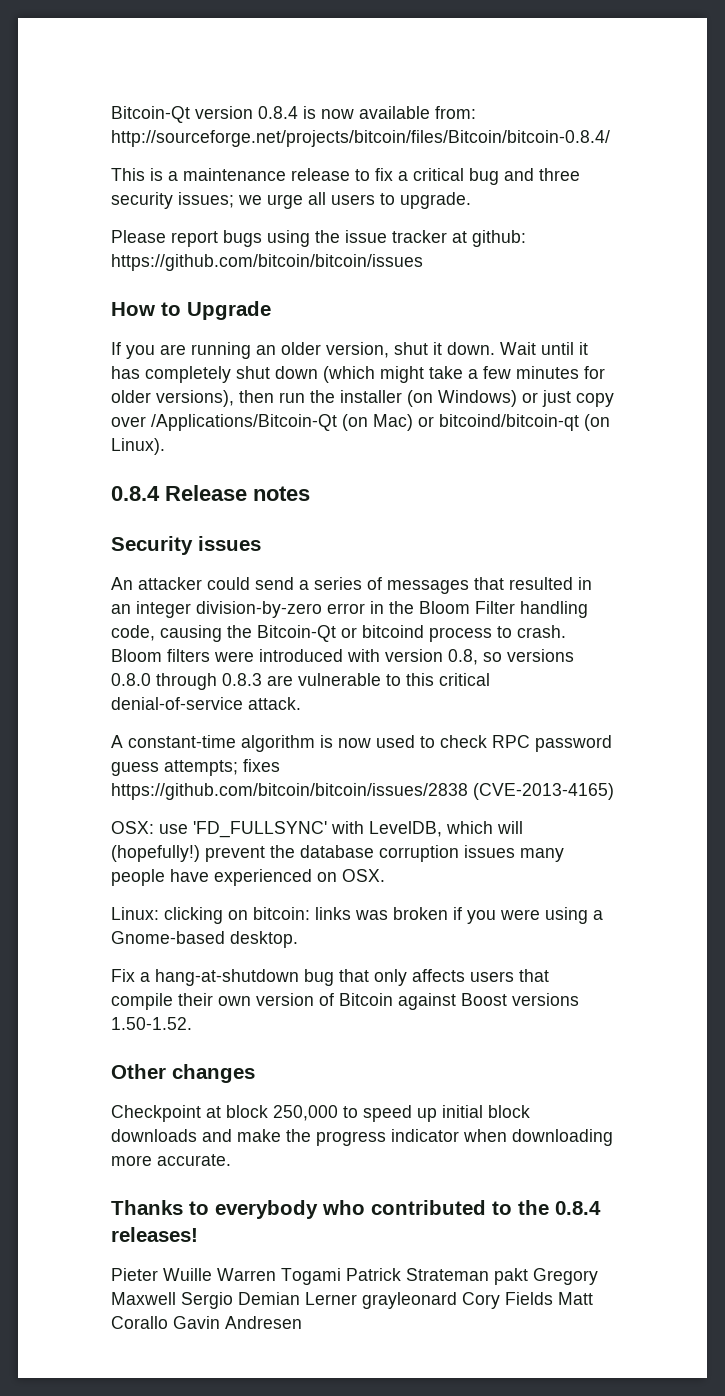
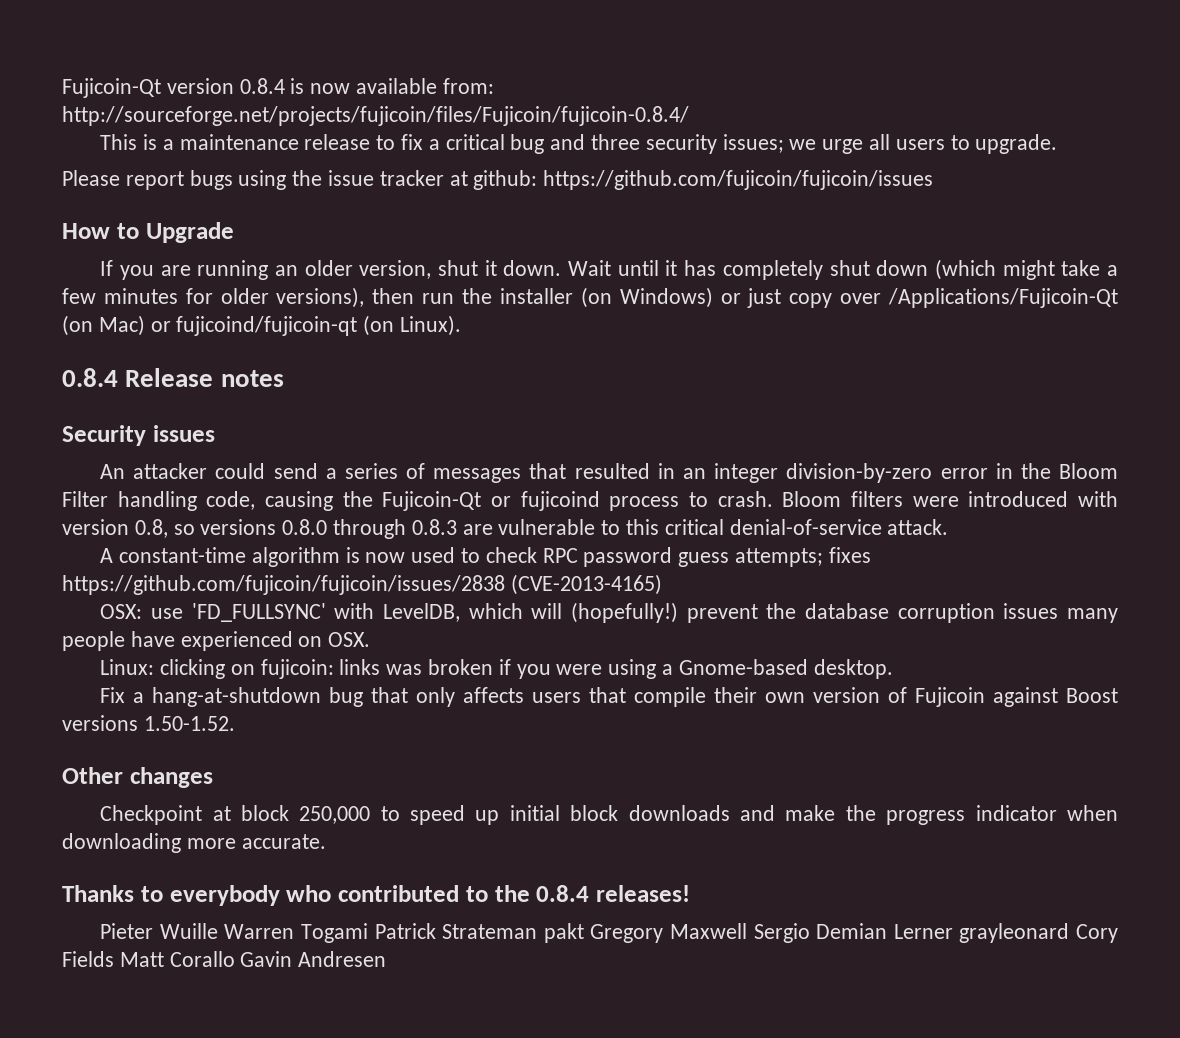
- Bitcoin-Qt version 0.8.4 is now available from: http://sourceforge.net/projects/bitcoin/files/Bitcoin/bitcoin-0.8.4/
+ Fujicoin-Qt version 0.8.4 is now available from: http://sourceforge.net/projects/fujicoin/files/Fujicoin/fujicoin-0.8.4/
- Please report bugs using the issue tracker at github: https://github.com/bitcoin/bitcoin/issues
+ Please report bugs using the issue tracker at github: https://github.com/fujicoin/fujicoin/issues
- Wait until it has completely shut down (which might take a few minutes for older versions), then run the installer (on Windows) or just copy over /Applications/Bitcoin-Qt (on Mac) or bitcoind/bitcoin-qt (on Linux).
+ Wait until it has completely shut down (which might take a few minutes for older versions), then run the installer (on Windows) or just copy over /Applications/Fujicoin-Qt (on Mac) or fujicoind/fujicoin-qt (on Linux).
- An attacker could send a series of messages that resulted in an integer division-by-zero error in the Bloom Filter handling code, causing the Bitcoin-Qt or bitcoind process to crash.
+ An attacker could send a series of messages that resulted in an integer division-by-zero error in the Bloom Filter handling code, causing the Fujicoin-Qt or fujicoind process to crash.
- A constant-time algorithm is now used to check RPC password guess attempts; fixes https://github.com/bitcoin/bitcoin/issues/2838 (CVE-2013-4165)
+ A constant-time algorithm is now used to check RPC password guess attempts; fixes https://github.com/fujicoin/fujicoin/issues/2838 (CVE-2013-4165)
- Linux: clicking on bitcoin: links was broken if you were using a Gnome-based desktop.
+ Linux: clicking on fujicoin: links was broken if you were using a Gnome-based desktop.
- Fix a hang-at-shutdown bug that only affects users that compile their own version of Bitcoin against Boost versions 1.50-1.52.
+ Fix a hang-at-shutdown bug that only affects users that compile their own version of Fujicoin against Boost versions 1.50-1.52.

